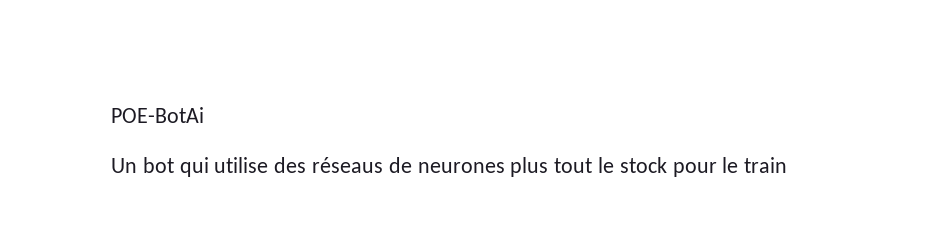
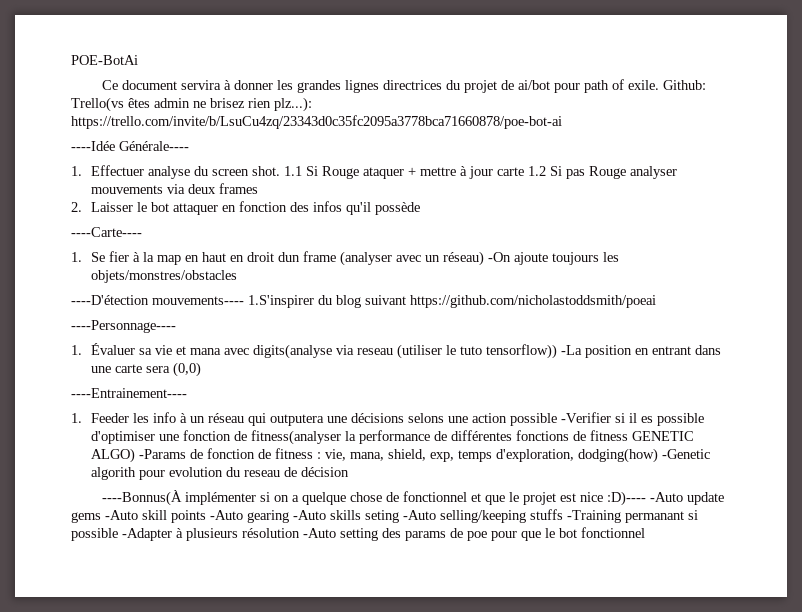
- Un bot qui utilise des réseaus de neurones plus tout le stock pour le train
+ Ce document servira à donner les grandes lignes directrices du projet de ai/bot pour path of exile. Github: Trello(vs êtes admin ne brisez rien plz...): https://trello.com/invite/b/LsuCu4zq/23343d0c35fc2095a3778bca71660878/poe-bot-ai
+ ----Idée Générale----
+ 1. Effectuer analyse du screen shot. 1.1 Si Rouge ataquer + mettre à jour carte 1.2 Si pas Rouge analyser mouvements via deux frames
+ 2. Laisser le bot attaquer en fonction des infos qu'il possède
+ ----Carte----
+ 1. Se fier à la map en haut en droit dun frame (analyser avec un réseau) -On ajoute toujours les objets/monstres/obstacles
+ ----D'étection mouvements---- 1.S'inspirer du blog suivant https://github.com/nicholastoddsmith/poeai
+ ----Personnage----
+ 1. Évaluer sa vie et mana avec digits(analyse via reseau (utiliser le tuto tensorflow)) -La position en entrant dans une carte sera (0,0)
+ ----Entrainement----
+ 1. Feeder les info à un réseau qui outputera une décisions selons une action possible -Verifier si il es possible d'optimiser une fonction de fitness(analyser la performance de différentes fonctions de fitness GENETIC ALGO) -Params de fonction de fitness : vie, mana, shield, exp, temps d'exploration, dodging(how) -Genetic algorith pour evolution du reseau de décision
+ ----Bonnus(À implémenter si on a quelque chose de fonctionnel et que le projet est nice :D)---- -Auto update gems -Auto skill points -Auto gearing -Auto skills seting -Auto selling/keeping stuffs -Training permanant si possible -Adapter à plusieurs résolution -Auto setting des params de poe pour que le bot fonctionnel

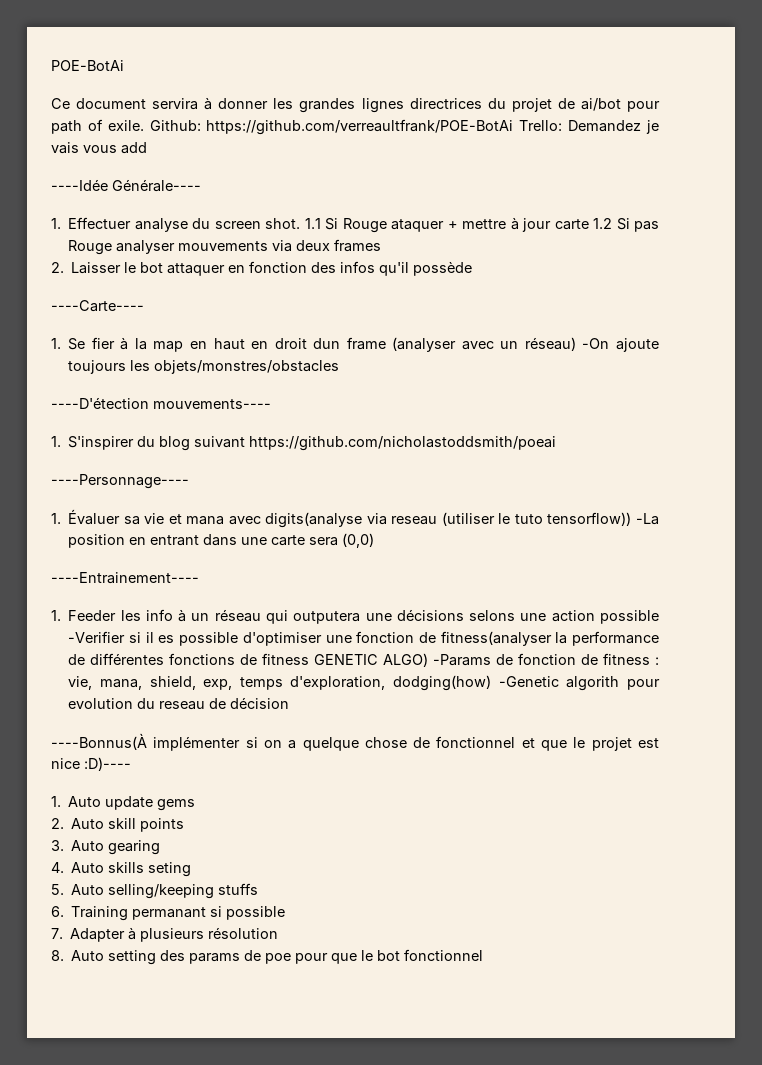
- Github: Trello(vs êtes admin ne brisez rien plz...): https://trello.com/invite/b/LsuCu4zq/23343d0c35fc2095a3778bca71660878/poe-bot-ai
+ Github: https://github.com/verreaultfrank/POE-BotAi Trello: Demandez je vais vous add
- ----D'étection mouvements---- 1.S'inspirer du blog suivant https://github.com/nicholastoddsmith/poeai
+ ----D'étection mouvements----
+ 1. S'inspirer du blog suivant https://github.com/nicholastoddsmith/poeai
- ----Bonnus(À implémenter si on a quelque chose de fonctionnel et que le projet est nice :D)---- -Auto update gems -Auto skill points -Auto gearing -Auto skills seting -Auto selling/keeping stuffs -Training permanant si possible -Adapter à plusieurs résolution -Auto setting des params de poe pour que le bot fonctionnel
+ ----Bonnus(À implémenter si on a quelque chose de fonctionnel et que le projet est nice :D)----
+ 1. Auto update gems
+ 2. Auto skill points
+ 3. Auto gearing
+ 4. Auto skills seting
+ 5. Auto selling/keeping stuffs
+ 6. Training permanant si possible
+ 7. Adapter à plusieurs résolution
+ 8. Auto setting des params de poe pour que le bot fonctionnel

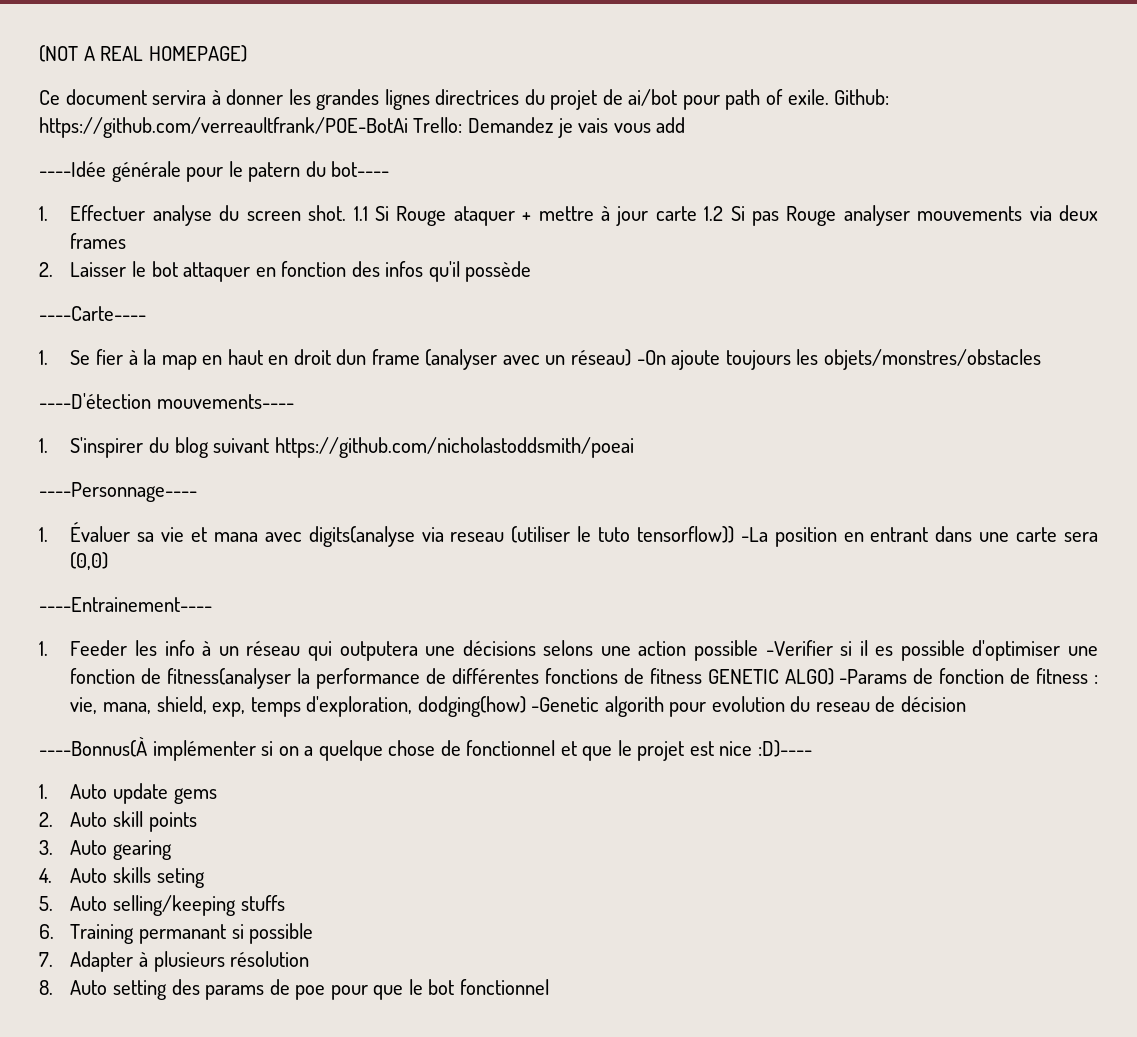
- POE-BotAi
+ (NOT A REAL HOMEPAGE)
- ----Idée Générale----
+ ----Idée générale pour le patern du bot----

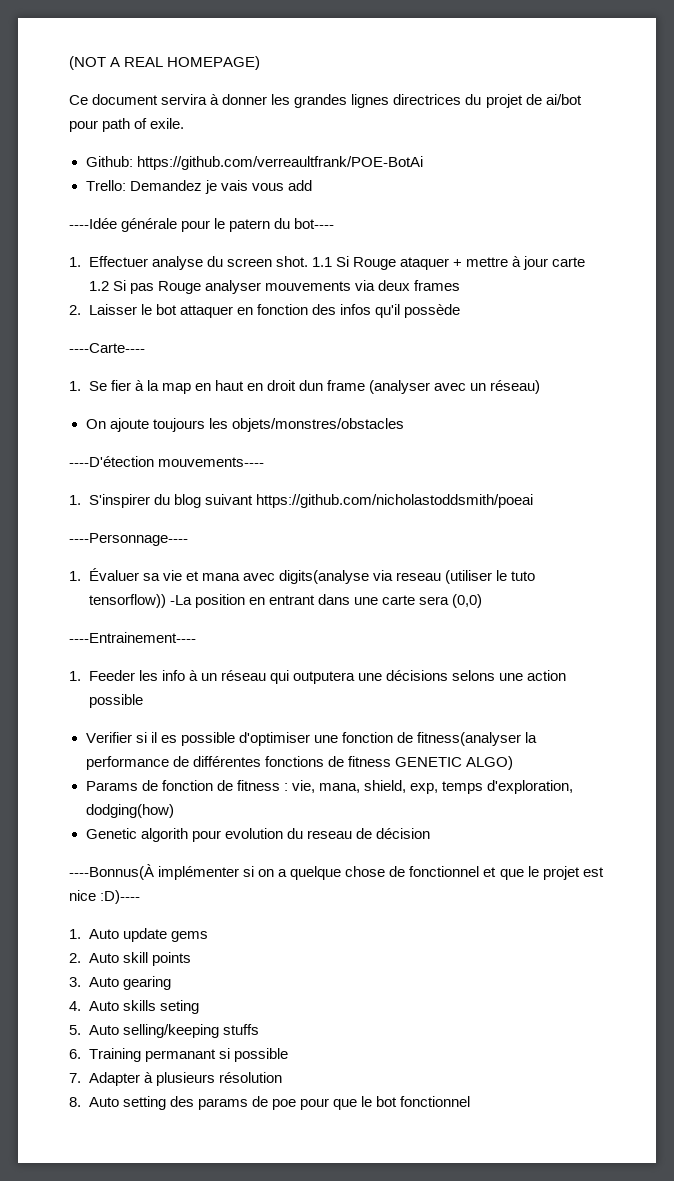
- Ce document servira à donner les grandes lignes directrices du projet de ai/bot pour path of exile. Github: https://github.com/verreaultfrank/POE-BotAi Trello: Demandez je vais vous add
+ Ce document servira à donner les grandes lignes directrices du projet de ai/bot pour path of exile.
+ Github: https://github.com/verreaultfrank/POE-BotAi
+ Trello: Demandez je vais vous add
- 1. Se fier à la map en haut en droit dun frame (analyser avec un réseau) -On ajoute toujours les objets/monstres/obstacles
+ 1. Se fier à la map en haut en droit dun frame (analyser avec un réseau)
+ On ajoute toujours les objets/monstres/obstacles
- 1. Feeder les info à un réseau qui outputera une décisions selons une action possible -Verifier si il es possible d'optimiser une fonction de fitness(analyser la performance de différentes fonctions de fitness GENETIC ALGO) -Params de fonction de fitness : vie, mana, shield, exp, temps d'exploration, dodging(how) -Genetic algorith pour evolution du reseau de décision
+ 1. Feeder les info à un réseau qui outputera une décisions selons une action possible
+ Verifier si il es possible d'optimiser une fonction de fitness(analyser la performance de différentes fonctions de fitness GENETIC ALGO)
+ Params de fonction de fitness : vie, mana, shield, exp, temps d'exploration, dodging(how)
+ Genetic algorith pour evolution du reseau de décision

